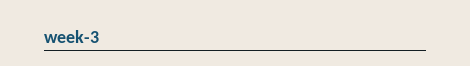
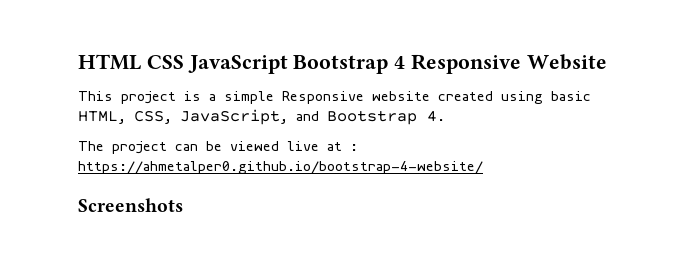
- week-3
+ HTML CSS JavaScript Bootstrap 4 Responsive Website
+ This project is a simple Responsive website created using basic HTML, CSS, JavaScript, and Bootstrap 4.
+ The project can be viewed live at : https://ahmetalper0.github.io/bootstrap-4-website/
+ Screenshots

